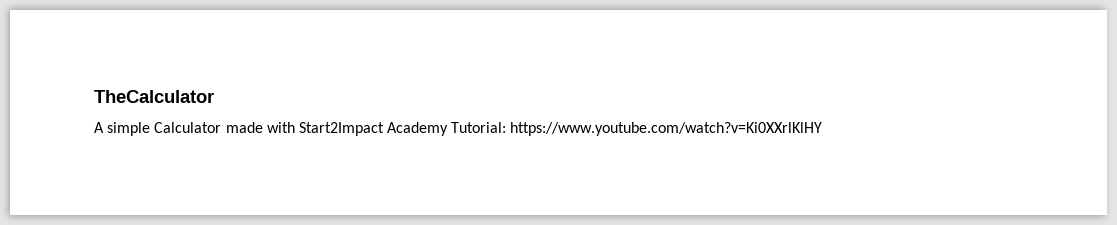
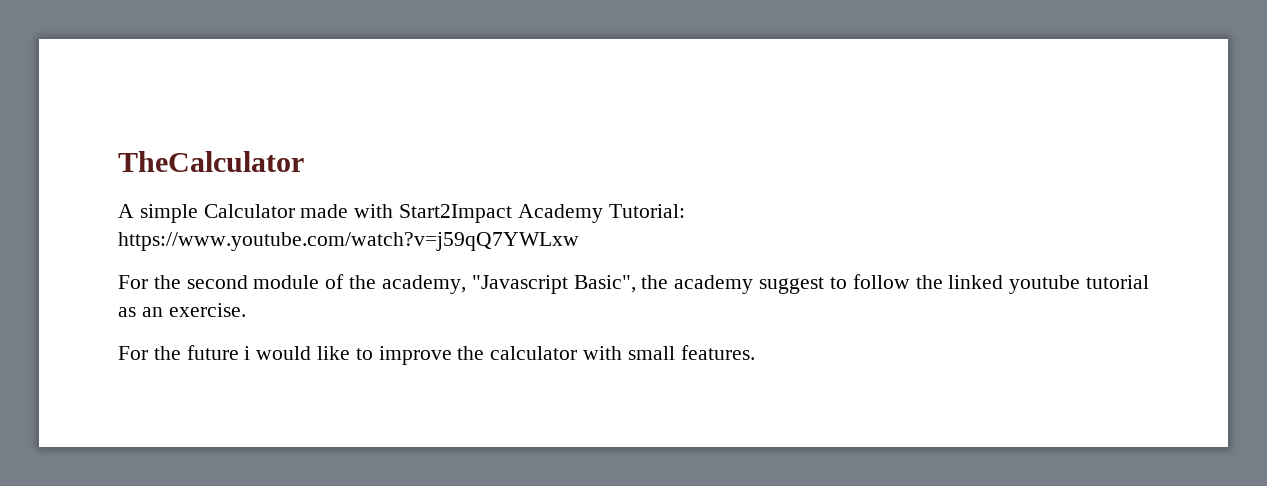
- A simple Calculator made with Start2Impact Academy Tutorial: https://www.youtube.com/watch?v=Ki0XXrlKlHY
+ A simple Calculator made with Start2Impact Academy Tutorial: https://www.youtube.com/watch?v=j59qQ7YWLxw
+ For the second module of the academy, "Javascript Basic", the academy suggest to follow the linked youtube tutorial as an exercise.
+ For the future i would like to improve the calculator with small features.

